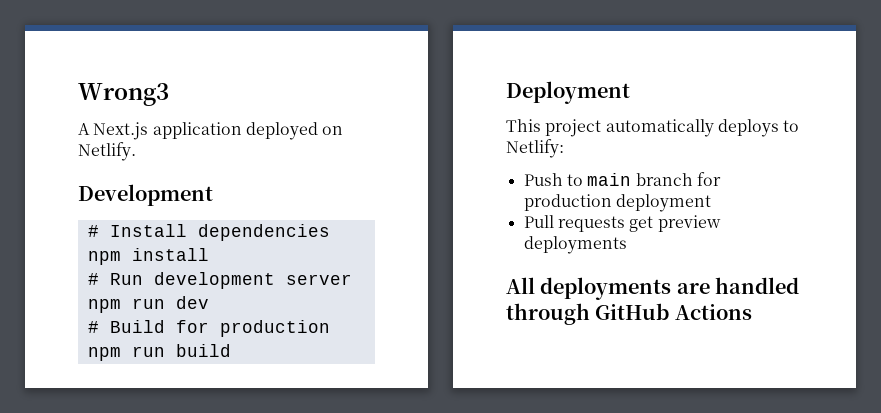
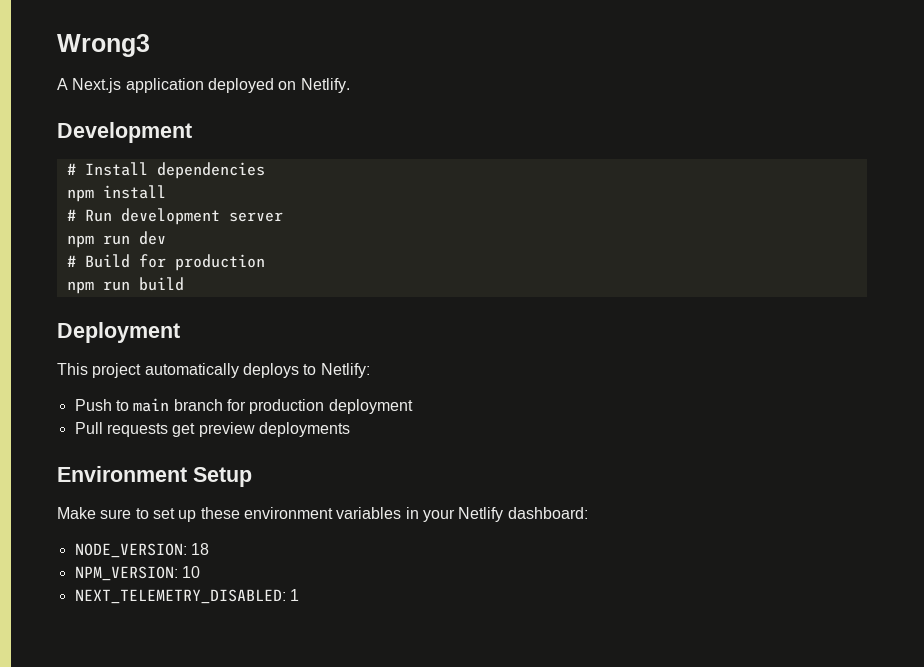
- All deployments are handled through GitHub Actions
+ Environment Setup
+ Make sure to set up these environment variables in your Netlify dashboard:
+ NODE_VERSION: 18
+ NPM_VERSION: 10
+ NEXT_TELEMETRY_DISABLED: 1

